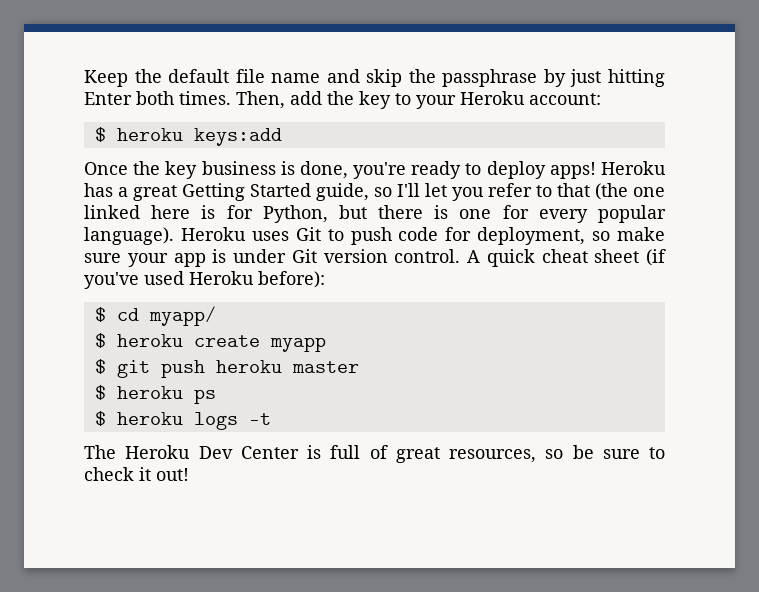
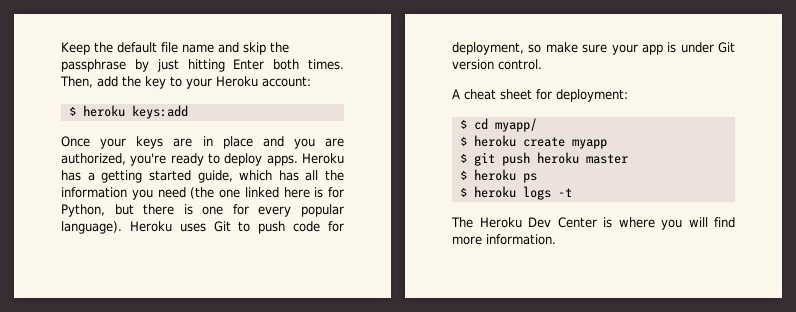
- Once the key business is done, you're ready to deploy apps!
+ Once your keys are in place and you are authorized, you're ready to deploy apps.
- Heroku has a great Getting Started guide, so I'll let you refer to that (the one linked here is for Python, but there is one for every popular language).
+ Heroku has a getting started guide, which has all the information you need (the one linked here is for Python, but there is one for every popular language).
- Heroku uses Git to push code for deployment, so make sure your app is under Git version control. A quick cheat sheet (if you've used Heroku before):
+ Heroku uses Git to push code for deployment, so make sure your app is under Git version control.
+ A cheat sheet for deployment:
- The Heroku Dev Center is full of great resources, so be sure to check it out!
+ The Heroku Dev Center is where you will find more information.

